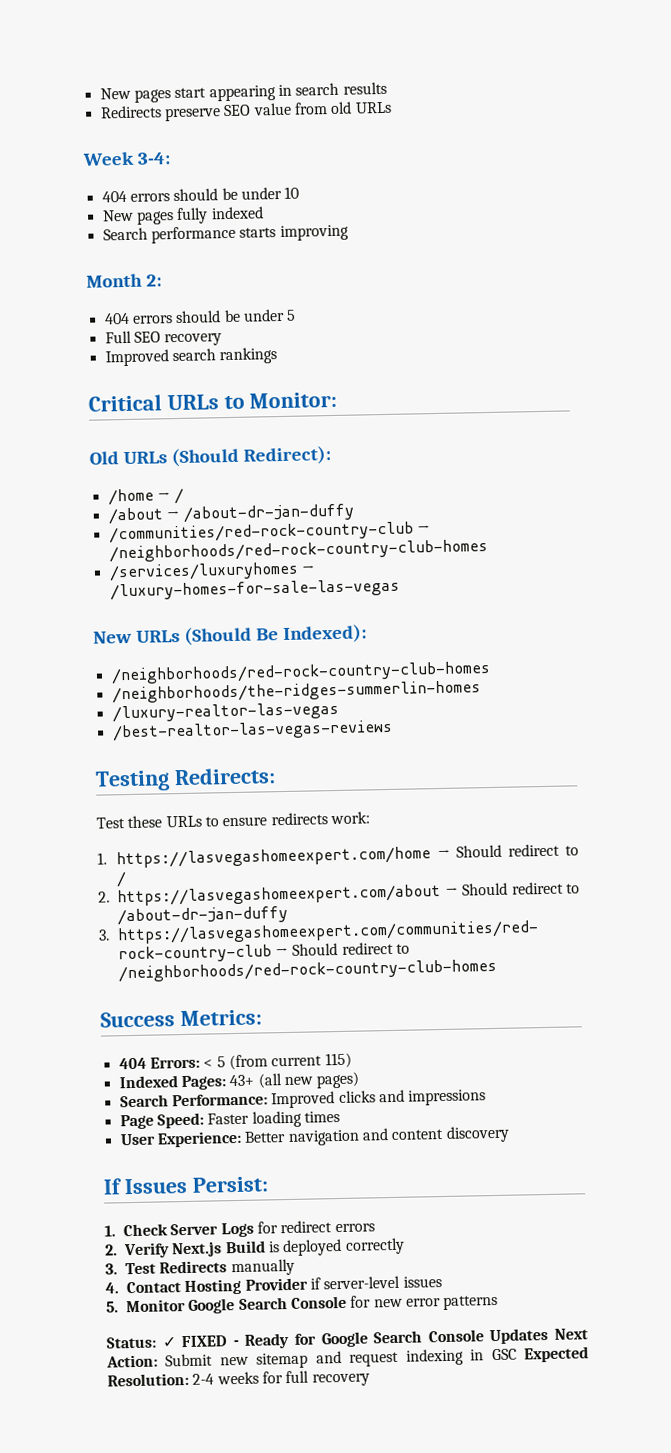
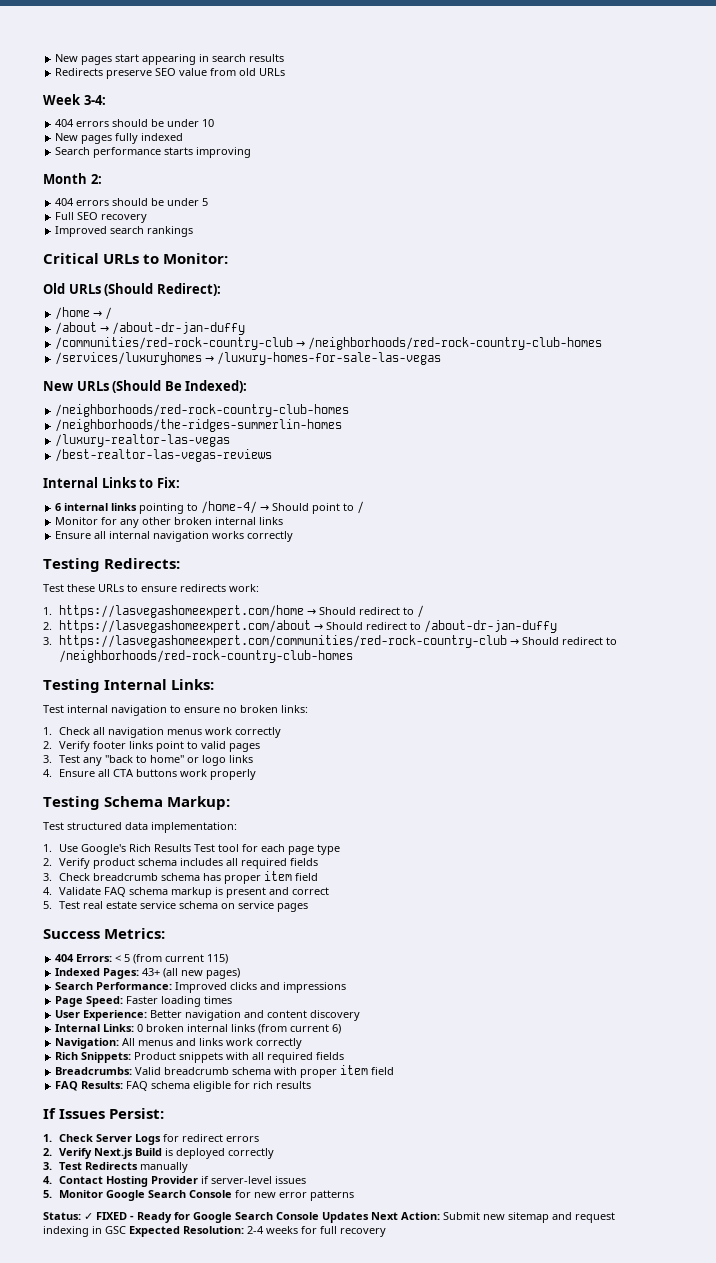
+ Internal Links to Fix:
+ 6 internal links pointing to /home-4/ → Should point to /
+ Monitor for any other broken internal links
+ Ensure all internal navigation works correctly
+ Testing Internal Links:
+ Test internal navigation to ensure no broken links:
+ 1. Check all navigation menus work correctly
+ 2. Verify footer links point to valid pages
+ 3. Test any "back to home" or logo links
+ 4. Ensure all CTA buttons work properly
+ Testing Schema Markup:
+ Test structured data implementation:
+ 1. Use Google's Rich Results Test tool for each page type
+ 2. Verify product schema includes all required fields
+ 3. Check breadcrumb schema has proper item field
+ 4. Validate FAQ schema markup is present and correct
+ 5. Test real estate service schema on service pages
+ Internal Links: 0 broken internal links (from current 6)
+ Navigation: All menus and links work correctly
+ Rich Snippets: Product snippets with all required fields
+ Breadcrumbs: Valid breadcrumb schema with proper item field
+ FAQ Results: FAQ schema eligible for rich results

